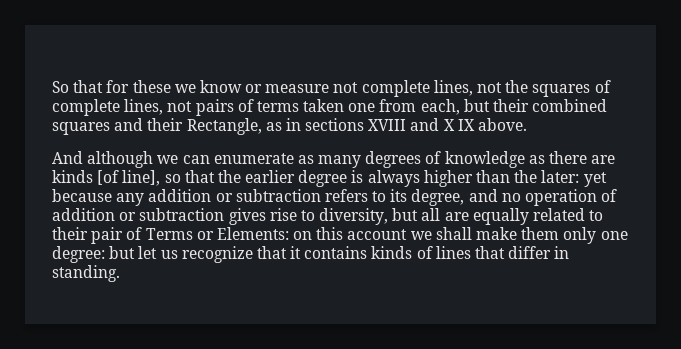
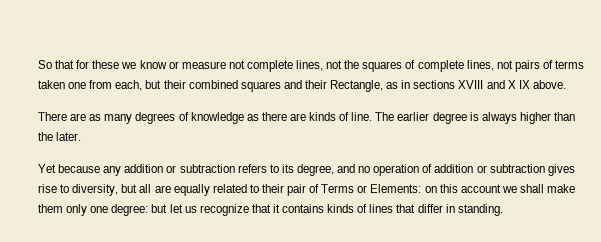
- And although we can enumerate as many degrees of knowledge as there are kinds [of line], so that the earlier degree is always higher than the later: yet because any addition or subtraction refers to its degree, and no operation of addition or subtraction gives rise to diversity, but all are equally related to their pair of Terms or Elements:
+ There are as many degrees of knowledge as there are kinds of line. The earlier degree is always higher than the later.
+ Yet because any addition or subtraction refers to its degree, and no operation of addition or subtraction gives rise to diversity, but all are equally related to their pair of Terms or Elements:

